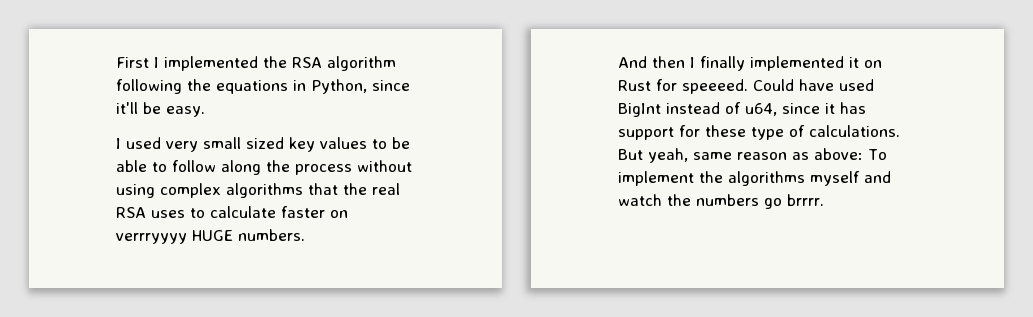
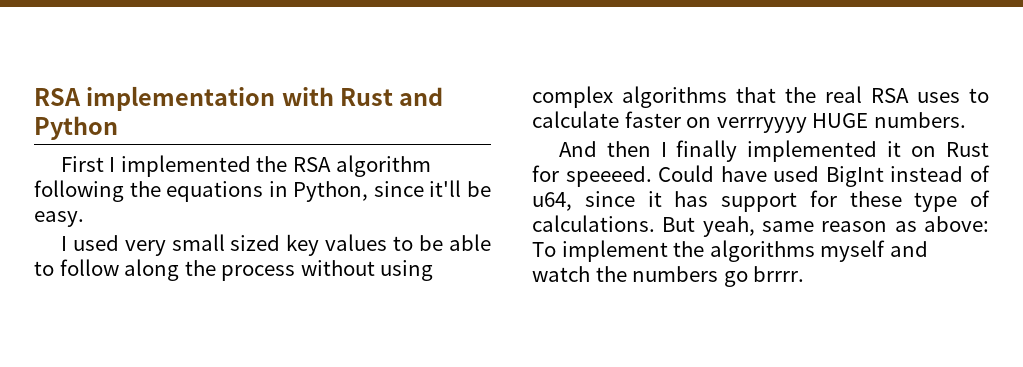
+ RSA implementation with Rust and Python

